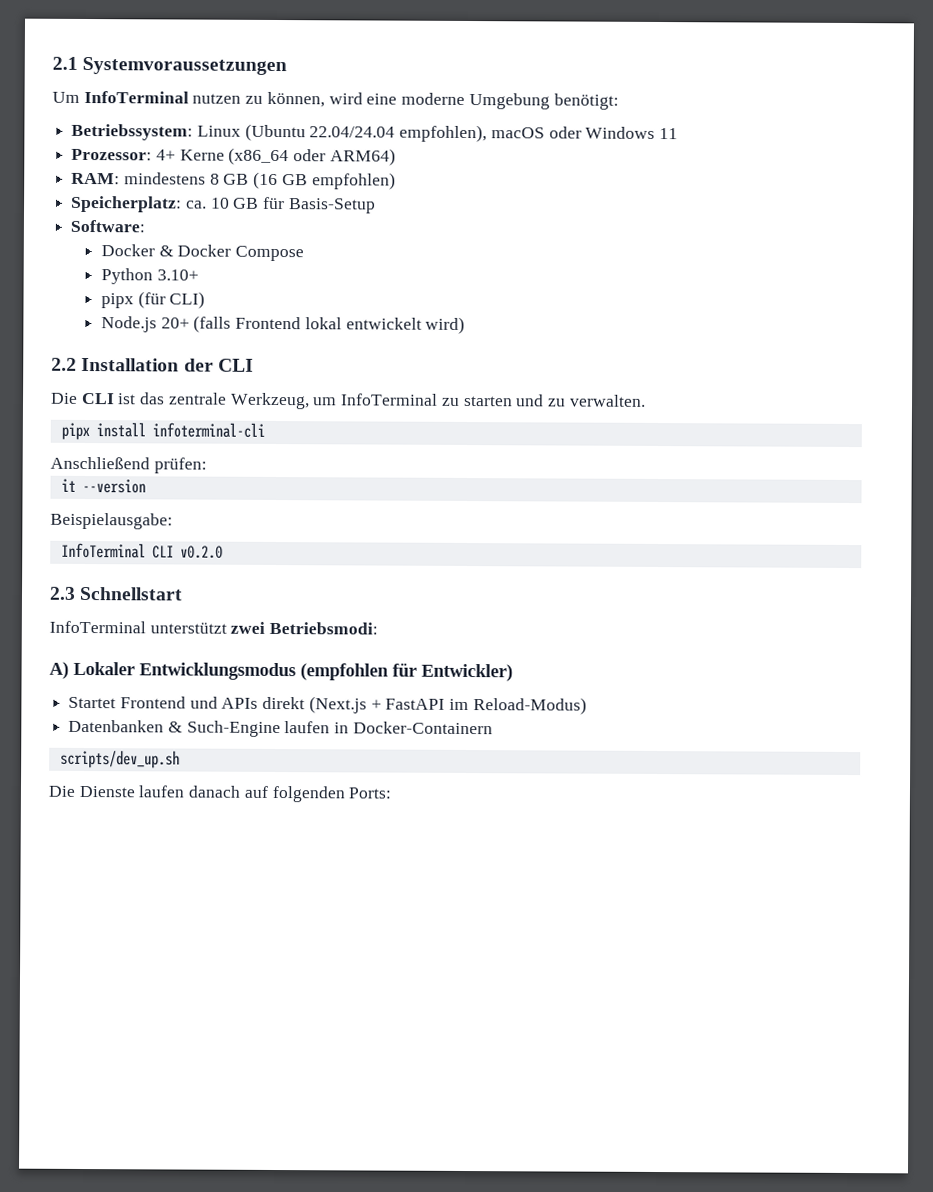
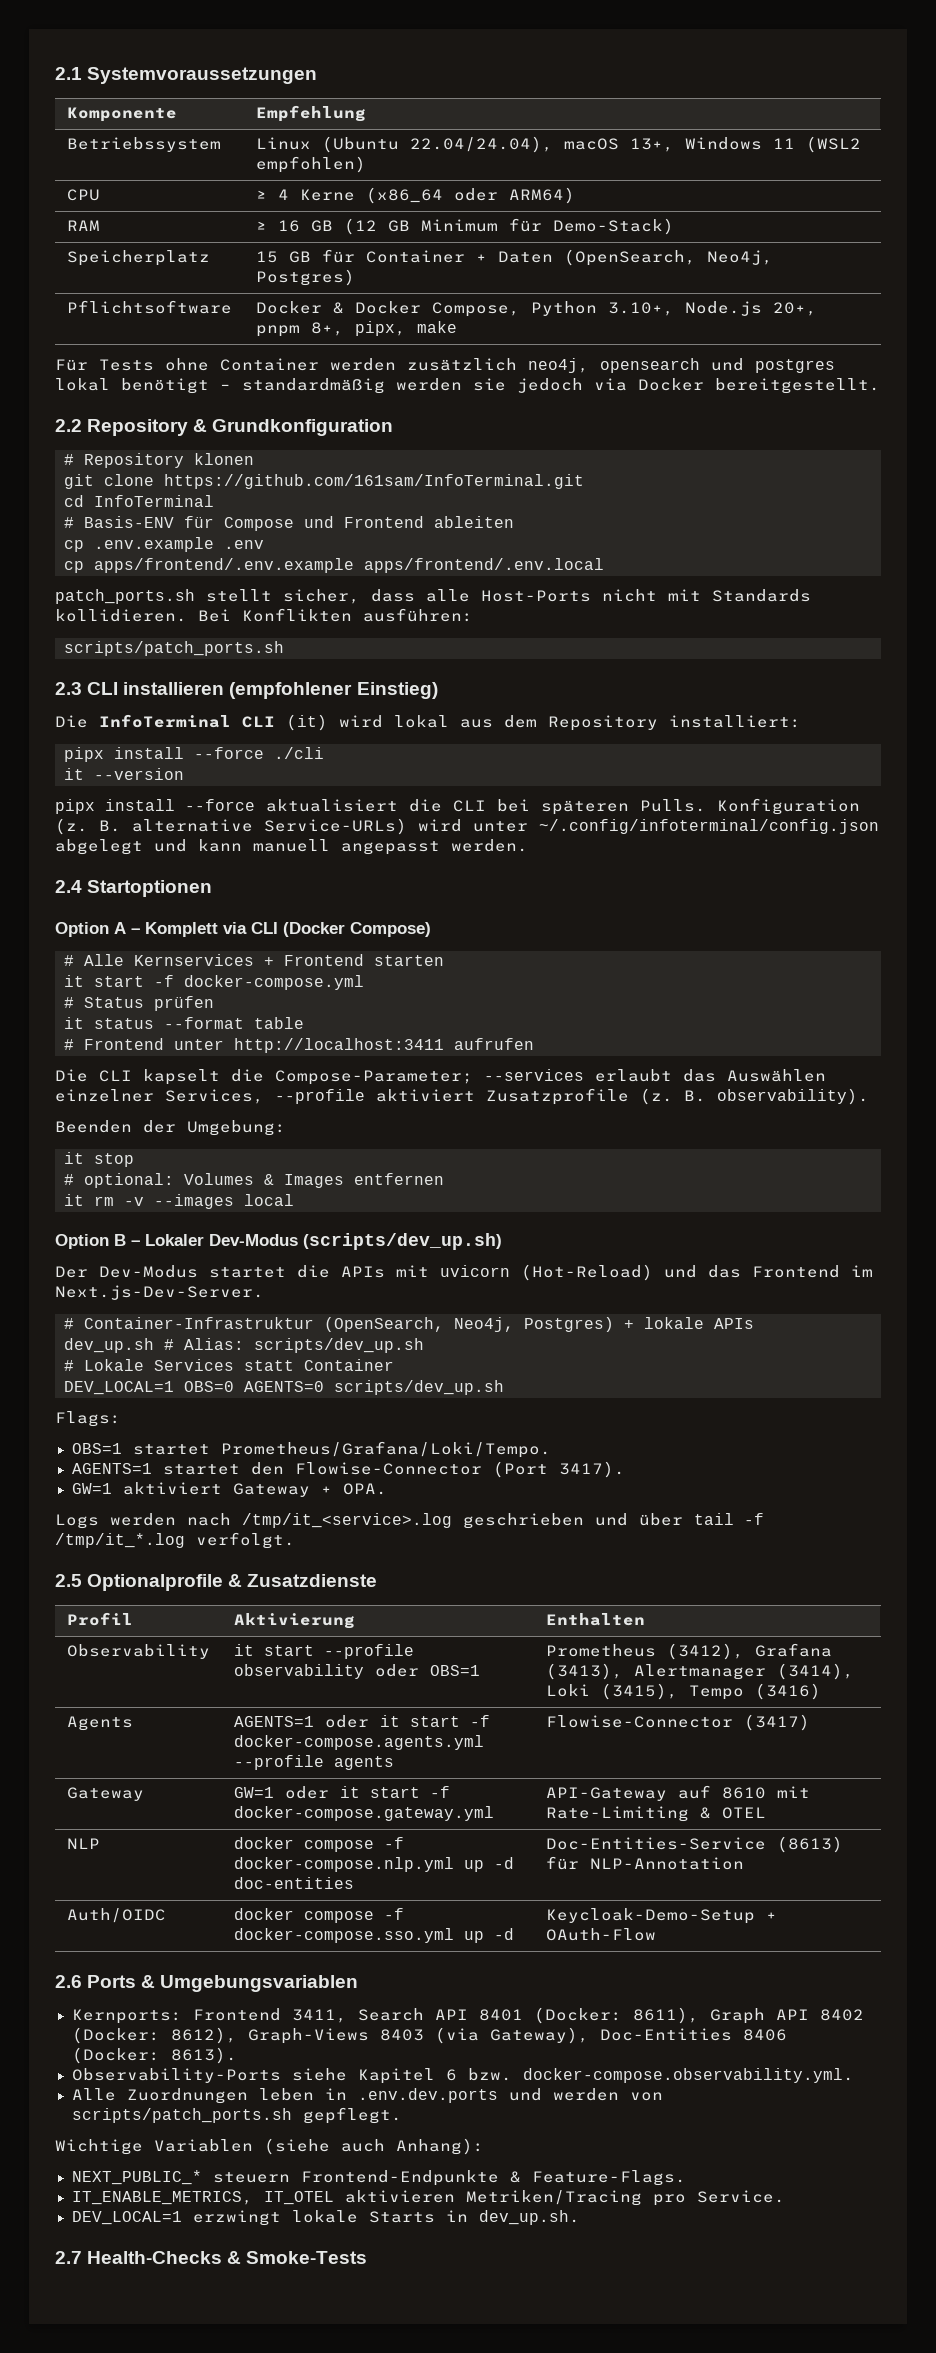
- Um InfoTerminal nutzen zu können, wird eine moderne Umgebung benötigt:
- Betriebssystem: Linux (Ubuntu 22.04/24.04 empfohlen), macOS oder Windows 11
- Prozessor: 4+ Kerne (x86_64 oder ARM64)
- RAM: mindestens 8 GB (16 GB empfohlen)
- Speicherplatz: ca. 10 GB für Basis-Setup
- Software:
- Docker & Docker Compose
- Python 3.10+
- pipx (für CLI)
- Node.js 20+ (falls Frontend lokal entwickelt wird)
- 2.2 Installation der CLI
- Die CLI ist das zentrale Werkzeug, um InfoTerminal zu starten und zu verwalten.
- pipx install infoterminal-cli
- Anschließend prüfen:
+ Komponente | Empfehlung
+ Betriebssystem | Linux (Ubuntu 22.04/24.04), macOS 13+, Windows 11 (WSL2 empfohlen)
+ CPU | ≥ 4 Kerne (x86_64 oder ARM64)
+ RAM | ≥ 16 GB (12 GB Minimum für Demo-Stack)
+ Speicherplatz | 15 GB für Container + Daten (OpenSearch, Neo4j, Postgres)
+ Pflichtsoftware | Docker & Docker Compose, Python 3.10+, Node.js 20+, pnpm 8+, pipx, make
+ Für Tests ohne Container werden zusätzlich neo4j, opensearch und postgres lokal benötigt – standardmäßig werden sie jedoch via Docker bereitgestellt.
+ 2.2 Repository & Grundkonfiguration
+ # Repository klonen
+ git clone https://github.com/161sam/InfoTerminal.git
+ cd InfoTerminal
+ # Basis-ENV für Compose und Frontend ableiten
+ cp .env.example .env
+ cp apps/frontend/.env.example apps/frontend/.env.local
+ patch_ports.sh stellt sicher, dass alle Host-Ports nicht mit Standards kollidieren. Bei Konflikten ausführen:
+ scripts/patch_ports.sh
+ 2.3 CLI installieren (empfohlener Einstieg)
+ Die InfoTerminal CLI (it) wird lokal aus dem Repository installiert:
+ pipx install --force ./cli
- Beispielausgabe:
- InfoTerminal CLI v0.2.0
- 2.3 Schnellstart
- InfoTerminal unterstützt zwei Betriebsmodi:
- A) Lokaler Entwicklungsmodus (empfohlen für Entwickler)
- Startet Frontend und APIs direkt (Next.js + FastAPI im Reload-Modus)
- Datenbanken & Such-Engine laufen in Docker-Containern
- scripts/dev_up.sh
- Die Dienste laufen danach auf folgenden Ports:
+ pipx install --force aktualisiert die CLI bei späteren Pulls. Konfiguration (z. B. alternative Service-URLs) wird unter ~/.config/infoterminal/config.json abgelegt und kann manuell angepasst werden.
+ 2.4 Startoptionen
+ Option A – Komplett via CLI (Docker Compose)
+ # Alle Kernservices + Frontend starten
+ it start -f docker-compose.yml
+ # Status prüfen
+ it status --format table
+ # Frontend unter http://localhost:3411 aufrufen
+ Die CLI kapselt die Compose-Parameter; --services erlaubt das Auswählen einzelner Services, --profile aktiviert Zusatzprofile (z. B. observability).
+ Beenden der Umgebung:
+ it stop
+ # optional: Volumes & Images entfernen
+ it rm -v --images local
+ Option B – Lokaler Dev-Modus (scripts/dev_up.sh)
+ Der Dev-Modus startet die APIs mit uvicorn (Hot-Reload) und das Frontend im Next.js-Dev-Server.
+ # Container-Infrastruktur (OpenSearch, Neo4j, Postgres) + lokale APIs
+ dev_up.sh # Alias: scripts/dev_up.sh
+ # Lokale Services statt Container
+ DEV_LOCAL=1 OBS=0 AGENTS=0 scripts/dev_up.sh
+ Flags:
+ OBS=1 startet Prometheus/Grafana/Loki/Tempo.
+ AGENTS=1 startet den Flowise-Connector (Port 3417).
+ GW=1 aktiviert Gateway + OPA.
+ Logs werden nach /tmp/it_<service>.log geschrieben und über tail -f /tmp/it_*.log verfolgt.
+ 2.5 Optionalprofile & Zusatzdienste
+ Profil | Aktivierung | Enthalten
+ Observability | it start --profile observability oder OBS=1 | Prometheus (3412), Grafana (3413), Alertmanager (3414), Loki (3415), Tempo (3416)
+ Agents | AGENTS=1 oder it start -f docker-compose.agents.yml --profile agents | Flowise-Connector (3417)
+ Gateway | GW=1 oder it start -f docker-compose.gateway.yml | API-Gateway auf 8610 mit Rate-Limiting & OTEL
+ NLP | docker compose -f docker-compose.nlp.yml up -d doc-entities | Doc-Entities-Service (8613) für NLP-Annotation
+ Auth/OIDC | docker compose -f docker-compose.sso.yml up -d | Keycloak-Demo-Setup + OAuth-Flow
+ 2.6 Ports & Umgebungsvariablen
+ Kernports: Frontend 3411, Search API 8401 (Docker: 8611), Graph API 8402 (Docker: 8612), Graph-Views 8403 (via Gateway), Doc-Entities 8406 (Docker: 8613).
+ Observability-Ports siehe Kapitel 6 bzw. docker-compose.observability.yml.
+ Alle Zuordnungen leben in .env.dev.ports und werden von scripts/patch_ports.sh gepflegt.
+ Wichtige Variablen (siehe auch Anhang):
+ NEXT_PUBLIC_* steuern Frontend-Endpunkte & Feature-Flags.
+ IT_ENABLE_METRICS, IT_OTEL aktivieren Metriken/Tracing pro Service.
+ DEV_LOCAL=1 erzwingt lokale Starts in dev_up.sh.
+ 2.7 Health-Checks & Smoke-Tests

